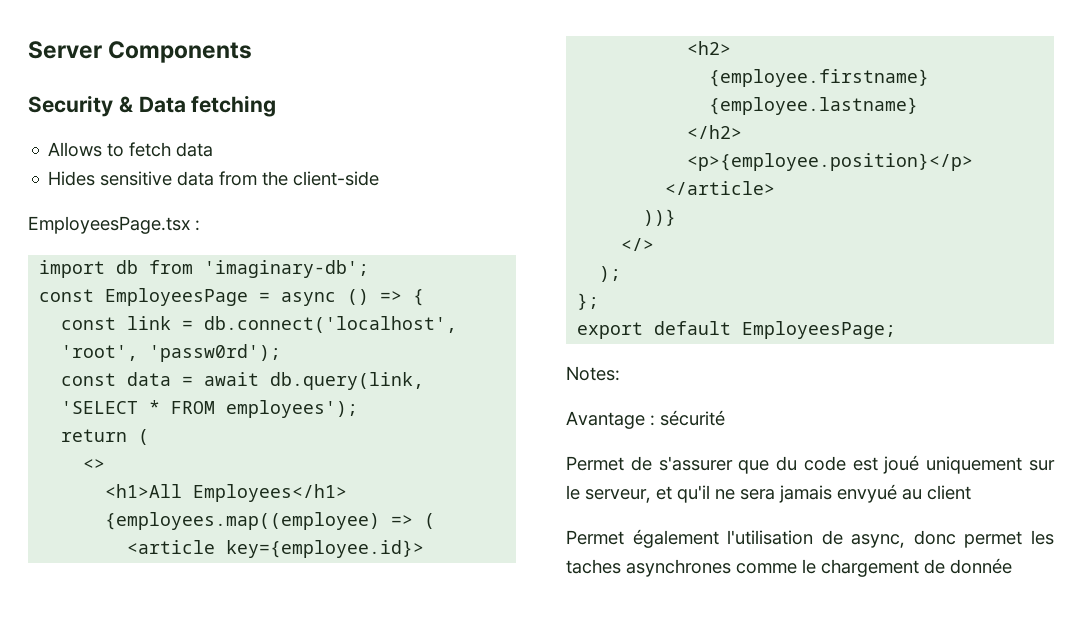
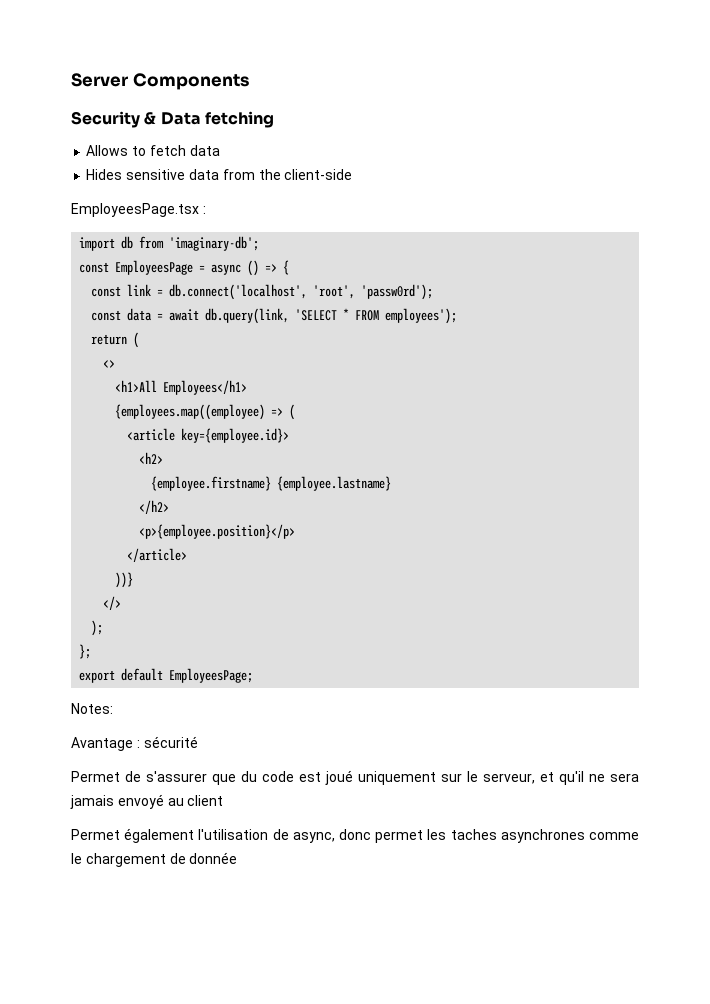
- Permet de s'assurer que du code est joué uniquement sur le serveur, et qu'il ne sera jamais envyué au client
+ Permet de s'assurer que du code est joué uniquement sur le serveur, et qu'il ne sera jamais envoyé au client

